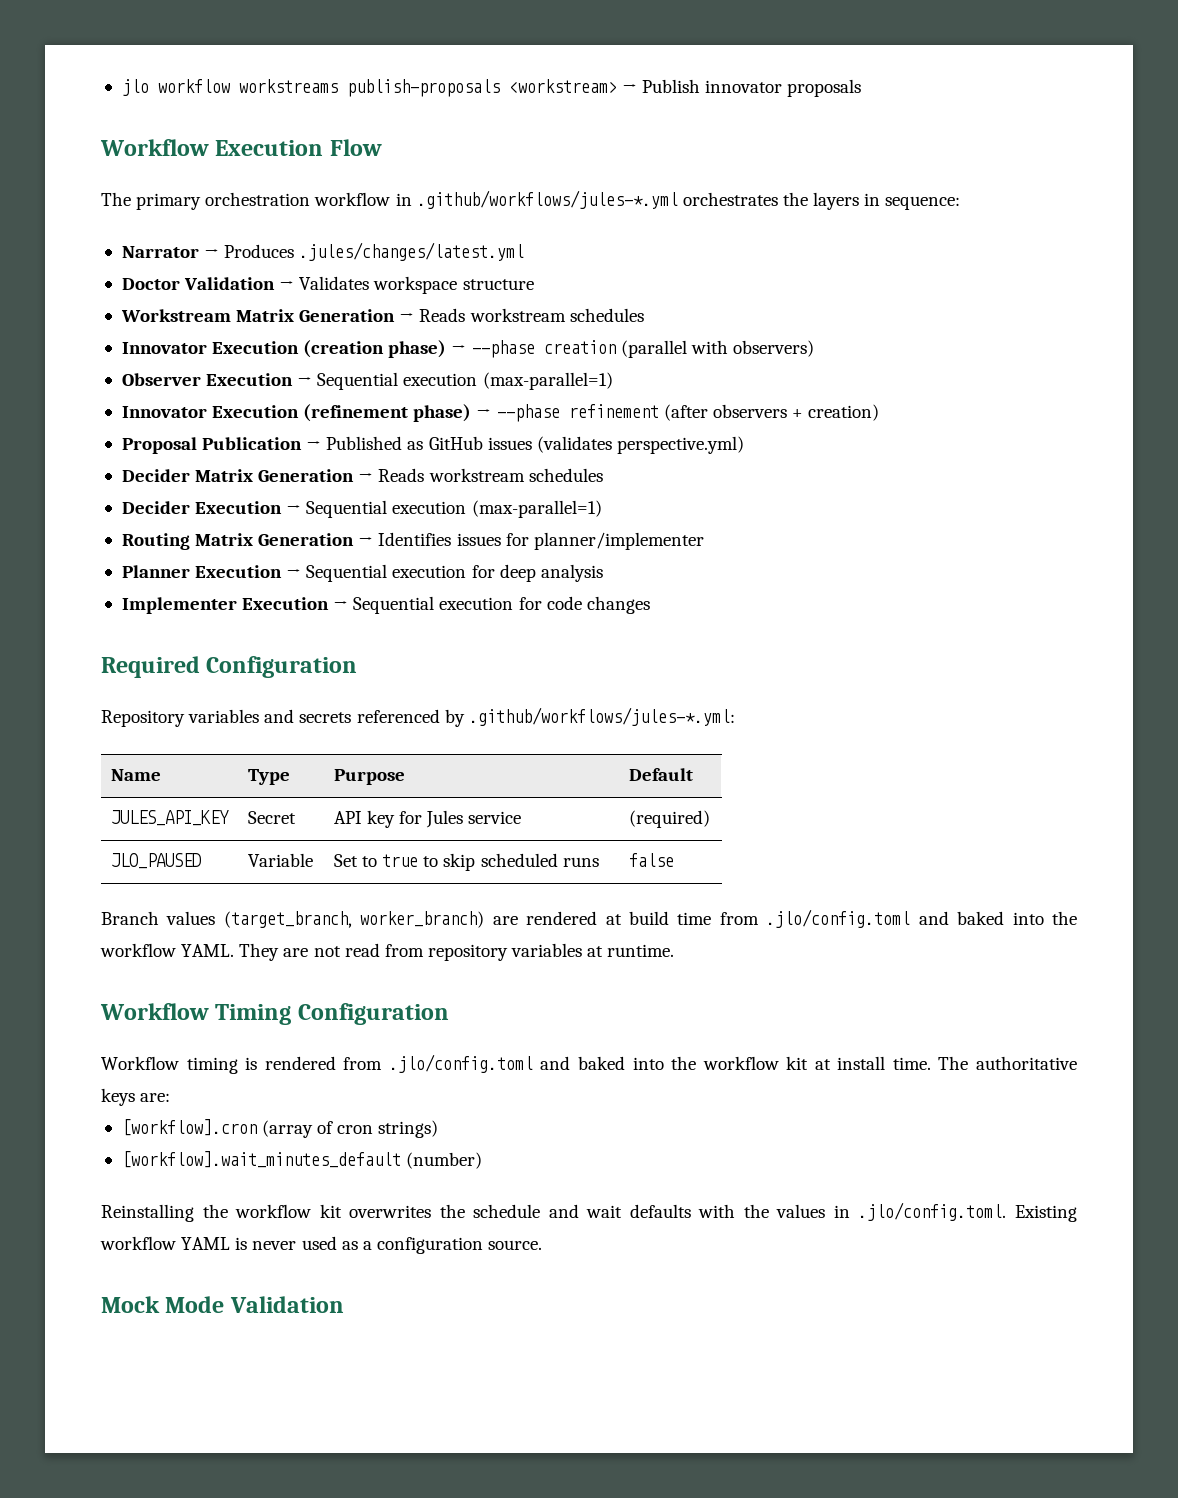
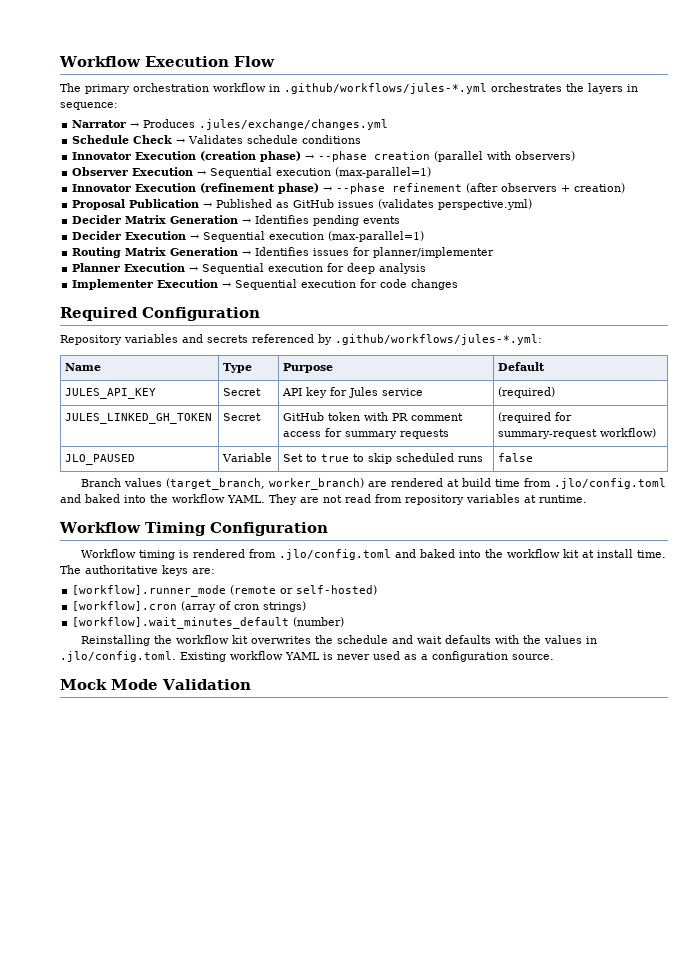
- jlo workflow workstreams publish-proposals <workstream> → Publish innovator proposals
- Narrator → Produces .jules/changes/latest.yml
- Doctor Validation → Validates workspace structure
- Workstream Matrix Generation → Reads workstream schedules
+ Narrator → Produces .jules/exchange/changes.yml
+ Schedule Check → Validates schedule conditions
- Decider Matrix Generation → Reads workstream schedules
+ Decider Matrix Generation → Identifies pending events
+ JULES_LINKED_GH_TOKEN | Secret | GitHub token with PR comment access for summary requests | (required for summary-request workflow)
+ [workflow].runner_mode (remote or self-hosted)

